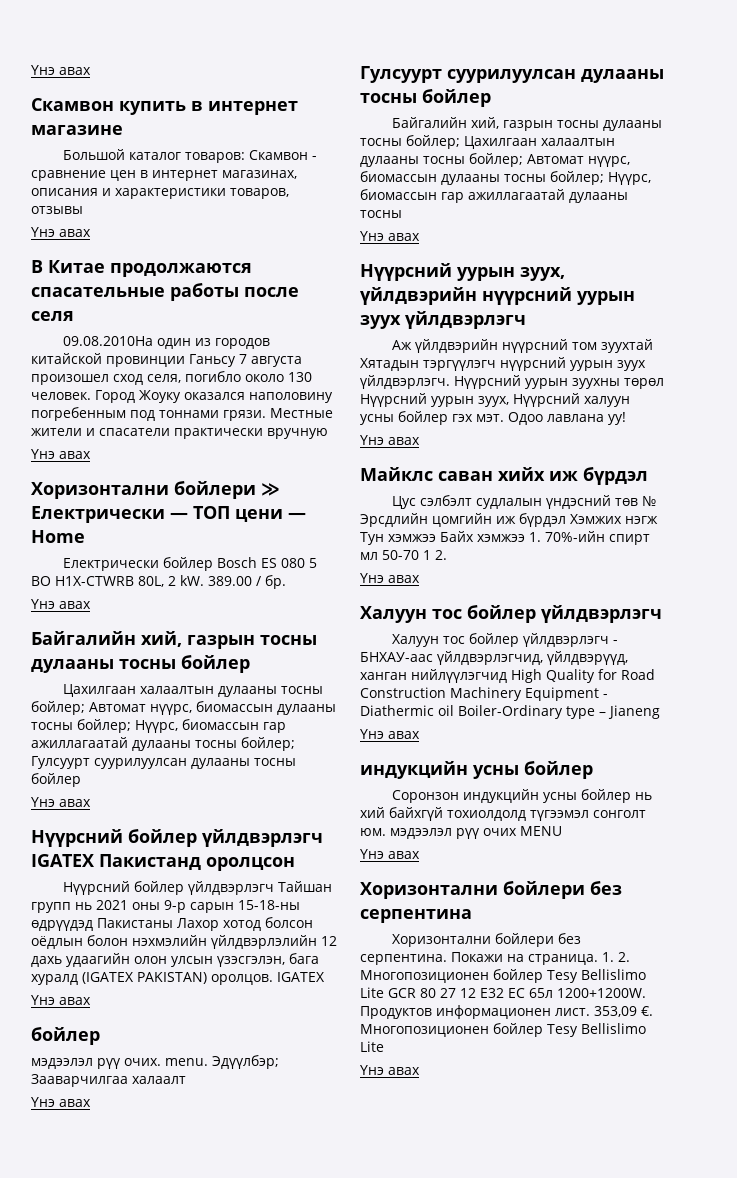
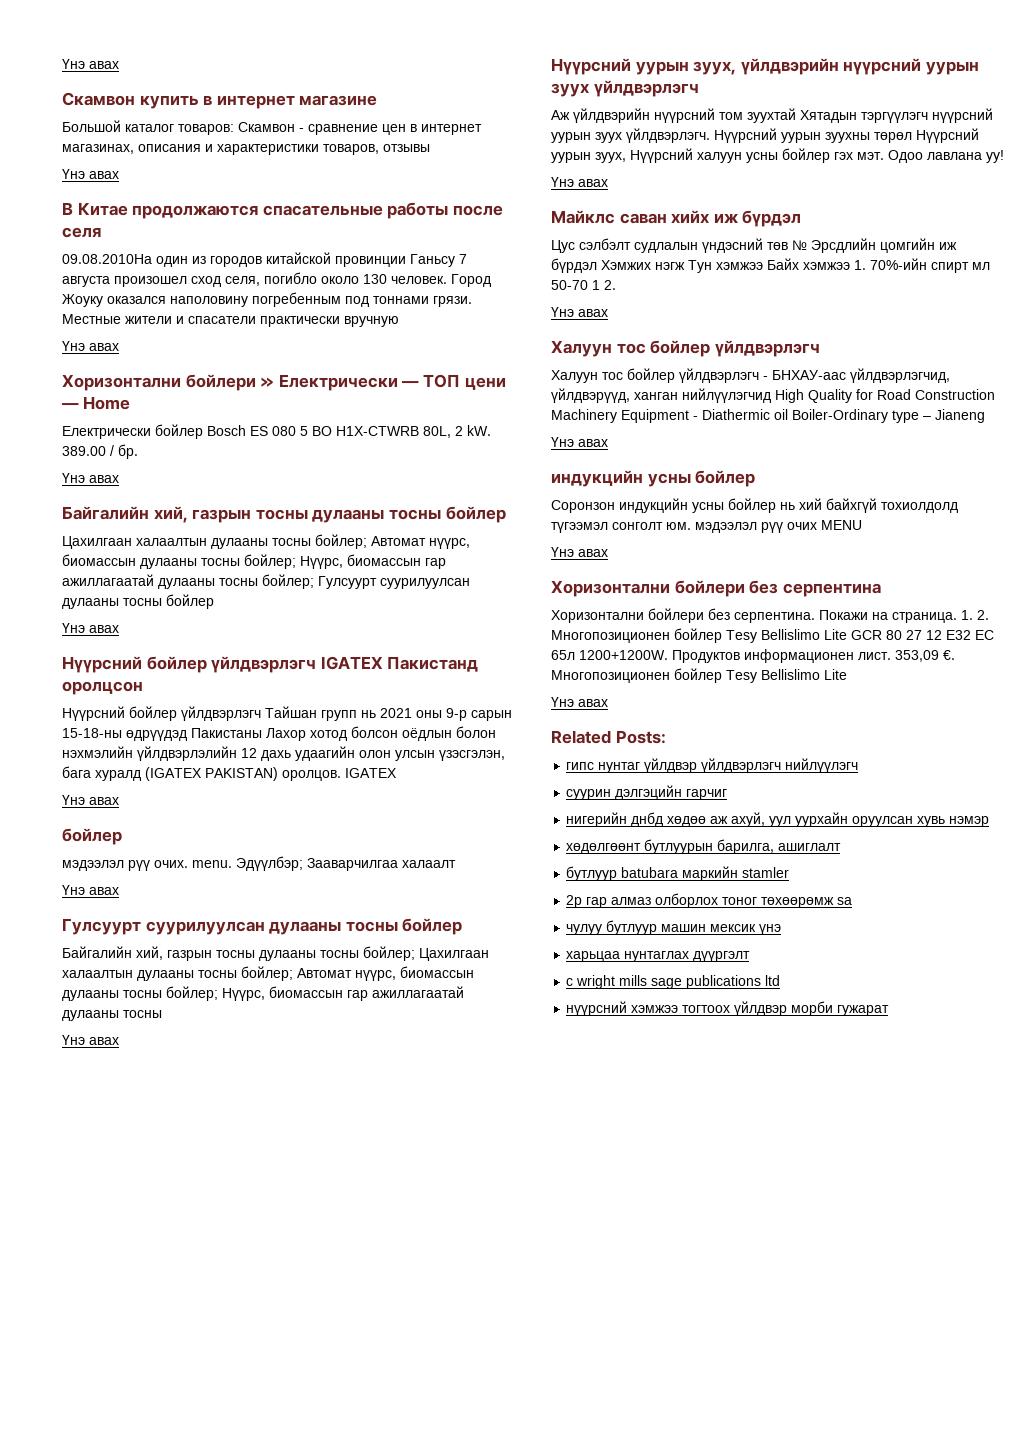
+ Related Posts:
+ гипс нунтаг үйлдвэр үйлдвэрлэгч нийлүүлэгч
+ суурин дэлгэцийн гарчиг
+ нигерийн днбд хөдөө аж ахуй, уул уурхайн оруулсан хувь нэмэр
+ хөдөлгөөнт бутлуурын барилга, ашиглалт
+ бутлуур batubara маркийн stamler
+ 2р гар алмаз олборлох тоног төхөөрөмж sa
+ чулуу бутлуур машин мексик үнэ
+ харьцаа нунтаглах дүүргэлт
+ c wright mills sage publications ltd
+ нүүрсний хэмжээ тогтоох үйлдвэр морби гужарат

